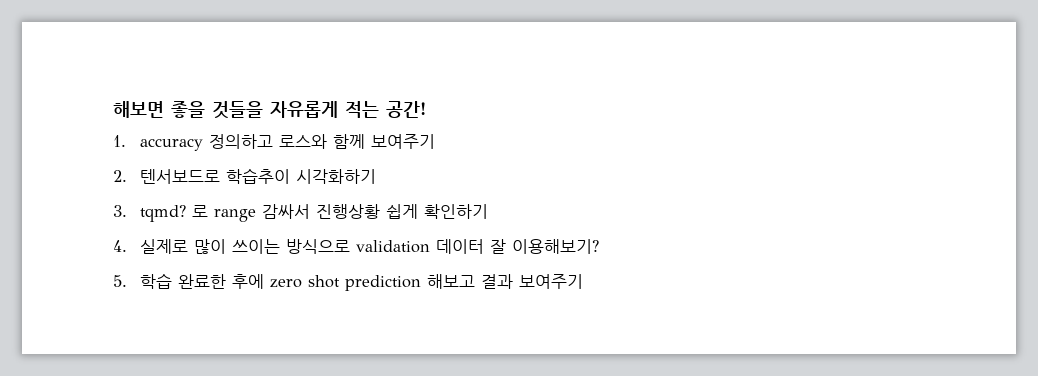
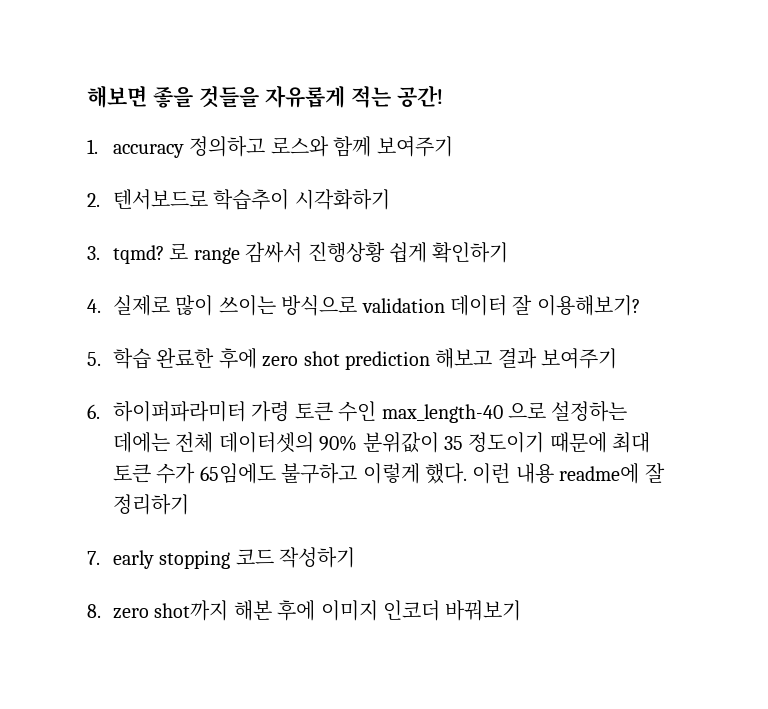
+ 6. 하이퍼파라미터 가령 토큰 수인 max_length-40 으로 설정하는 데에는 전체 데이터셋의 90% 분위값이 35 정도이기 때문에 최대 토큰 수가 65임에도 불구하고 이렇게 했다. 이런 내용 readme에 잘 정리하기
+ 7. early stopping 코드 작성하기
+ 8. zero shot까지 해본 후에 이미지 인코더 바꿔보기

